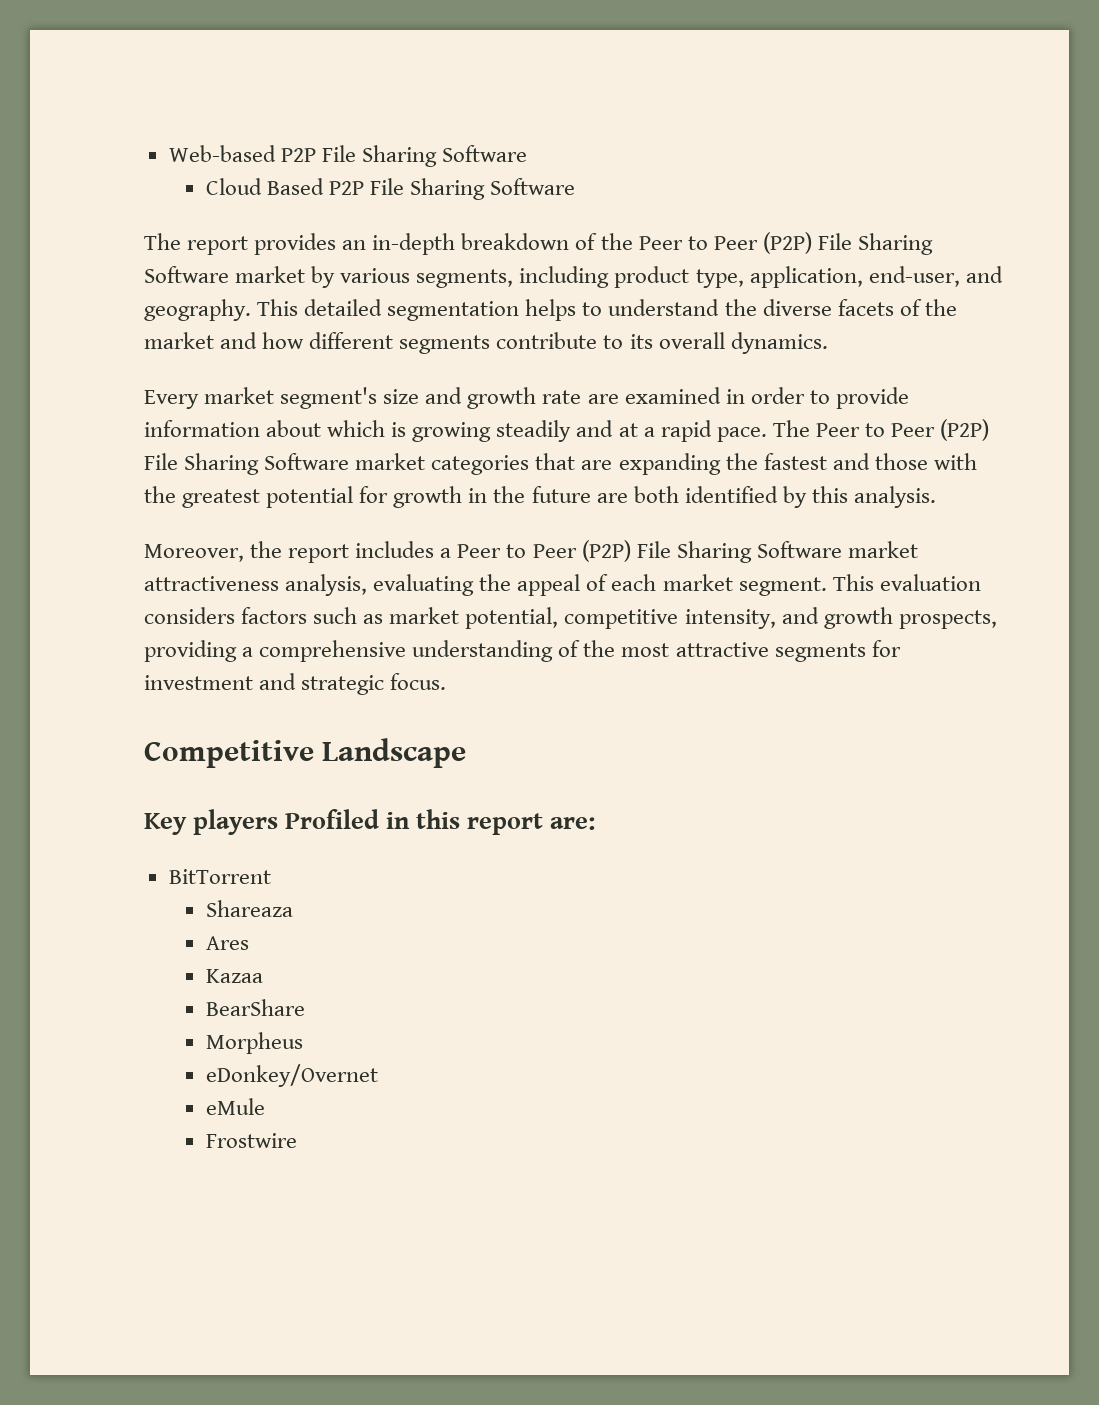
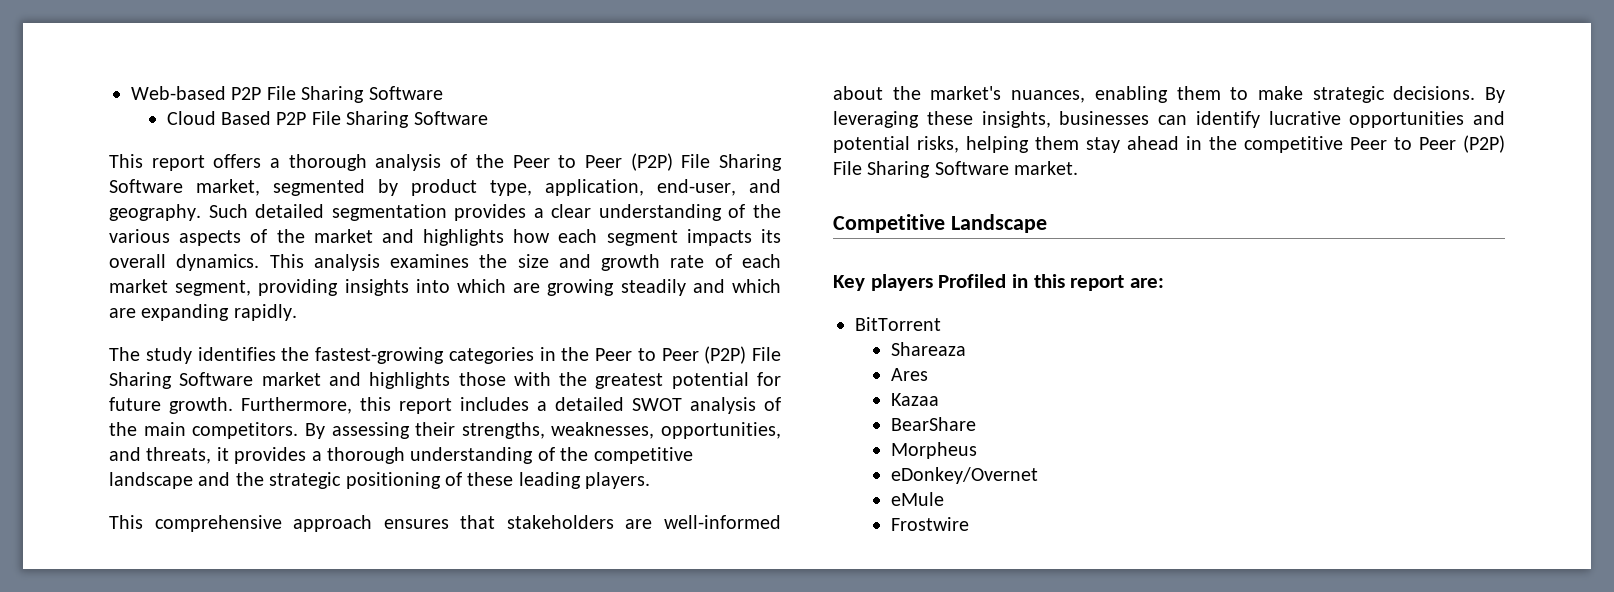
- The report provides an in-depth breakdown of the Peer to Peer (P2P) File Sharing Software market by various segments, including product type, application, end-user, and geography.
+ This report offers a thorough analysis of the Peer to Peer (P2P) File Sharing Software market, segmented by product type, application, end-user, and geography.
- This detailed segmentation helps to understand the diverse facets of the market and how different segments contribute to its overall dynamics.
- Every market segment's size and growth rate are examined in order to provide information about which is growing steadily and at a rapid pace. The Peer to Peer (P2P) File Sharing Software market categories that are expanding the fastest and those with the greatest potential for growth in the future are both identified by this analysis.
- Moreover, the report includes a Peer to Peer (P2P) File Sharing Software market attractiveness analysis, evaluating the appeal of each market segment. This evaluation considers factors such as market potential, competitive intensity, and growth prospects, providing a comprehensive understanding of the most attractive segments for investment and strategic focus.
+ Such detailed segmentation provides a clear understanding of the various aspects of the market and highlights how each segment impacts its overall dynamics. This analysis examines the size and growth rate of each market segment, providing insights into which are growing steadily and which are expanding rapidly.
+ The study identifies the fastest-growing categories in the Peer to Peer (P2P) File Sharing Software market and highlights those with the greatest potential for future growth. Furthermore, this report includes a detailed SWOT analysis of the main competitors. By assessing their strengths, weaknesses, opportunities, and threats, it provides a thorough understanding of the competitive landscape and the strategic positioning of these leading players.
+ This comprehensive approach ensures that stakeholders are well-informed about the market's nuances, enabling them to make strategic decisions. By leveraging these insights, businesses can identify lucrative opportunities and potential risks, helping them stay ahead in the competitive Peer to Peer (P2P) File Sharing Software market.

